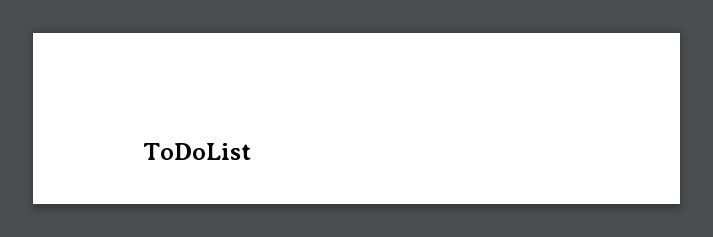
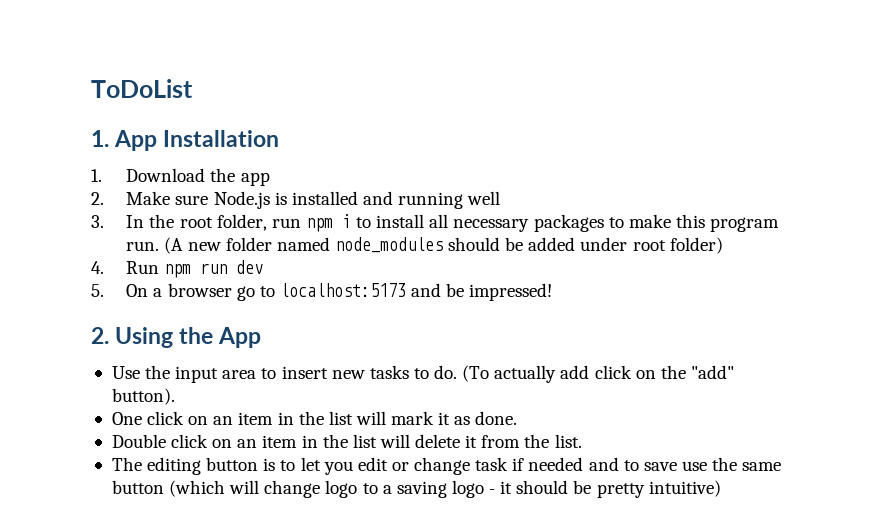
+ 1. App Installation
+ 1. Download the app
+ 2. Make sure Node.js is installed and running well
+ 3. In the root folder, run npm i to install all necessary packages to make this program run. (A new folder named node_modules should be added under root folder)
+ 4. Run npm run dev
+ 5. On a browser go to localhost:5173 and be impressed!
+ 2. Using the App
+ Use the input area to insert new tasks to do. (To actually add click on the "add" button).
+ One click on an item in the list will mark it as done.
+ Double click on an item in the list will delete it from the list.
+ The editing button is to let you edit or change task if needed and to save use the same button (which will change logo to a saving logo - it should be pretty intuitive)

